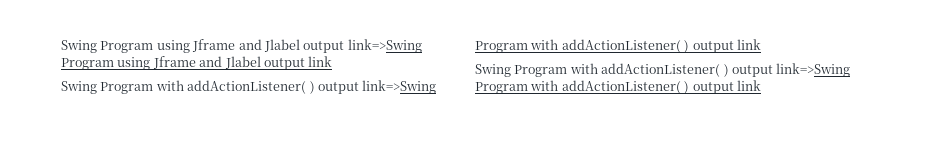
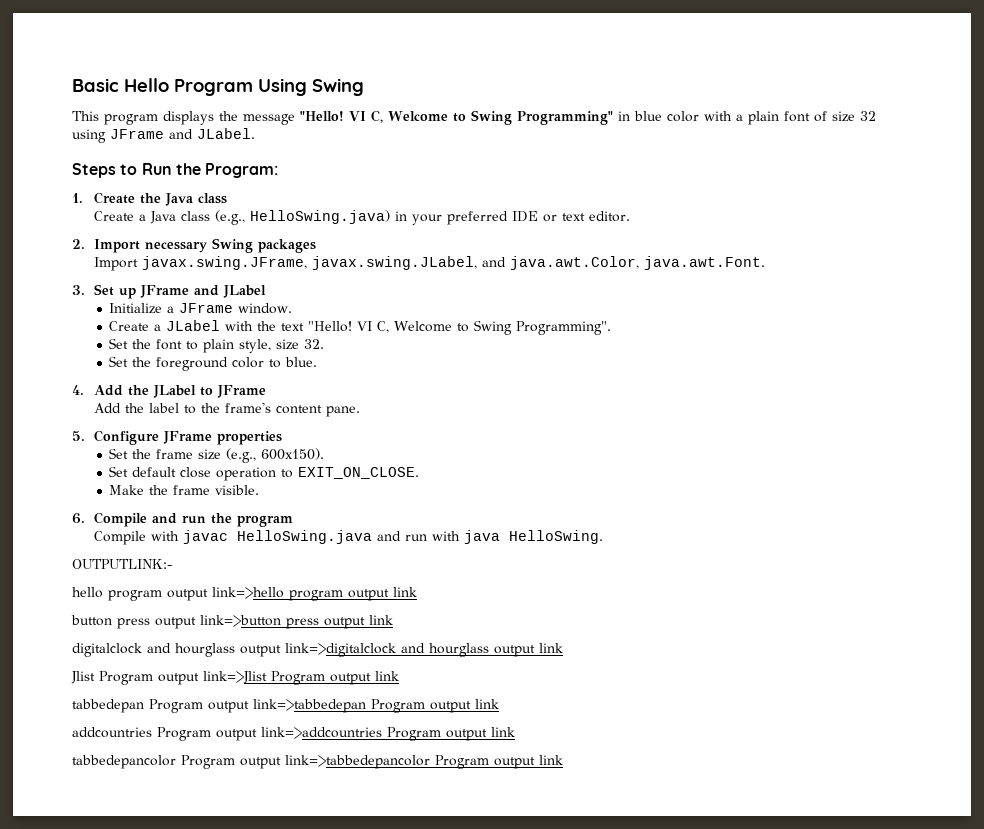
- Swing Program using Jframe and Jlabel output link=>Swing Program using Jframe and Jlabel output link
- Swing Program with addActionListener( ) output link=>Swing Program with addActionListener( ) output link
- Swing Program with addActionListener( ) output link=>Swing Program with addActionListener( ) output link
+ Basic Hello Program Using Swing
+ This program displays the message "Hello! VI C, Welcome to Swing Programming" in blue color with a plain font of size 32 using JFrame and JLabel.
+ Steps to Run the Program:
+ 1. Create the Java class
+ Create a Java class (e.g., HelloSwing.java) in your preferred IDE or text editor.
+ 2. Import necessary Swing packages
+ Import javax.swing.JFrame, javax.swing.JLabel, and java.awt.Color, java.awt.Font.
+ 3. Set up JFrame and JLabel
+ Initialize a JFrame window.
+ Create a JLabel with the text "Hello! VI C, Welcome to Swing Programming".
+ Set the font to plain style, size 32.
+ Set the foreground color to blue.
+ 4. Add the JLabel to JFrame
+ Add the label to the frame's content pane.
+ 5. Configure JFrame properties
+ Set the frame size (e.g., 600x150).
+ Set default close operation to EXIT_ON_CLOSE.
+ Make the frame visible.
+ 6. Compile and run the program
+ Compile with javac HelloSwing.java and run with java HelloSwing.
+ OUTPUTLINK:-
+ hello program output link=>hello program output link
+ button press output link=>button press output link
+ digitalclock and hourglass output link=>digitalclock and hourglass output link
+ Jlist Program output link=>Jlist Program output link
+ tabbedepan Program output link=>tabbedepan Program output link
+ addcountries Program output link=>addcountries Program output link
+ tabbedepancolor Program output link=>tabbedepancolor Program output link

